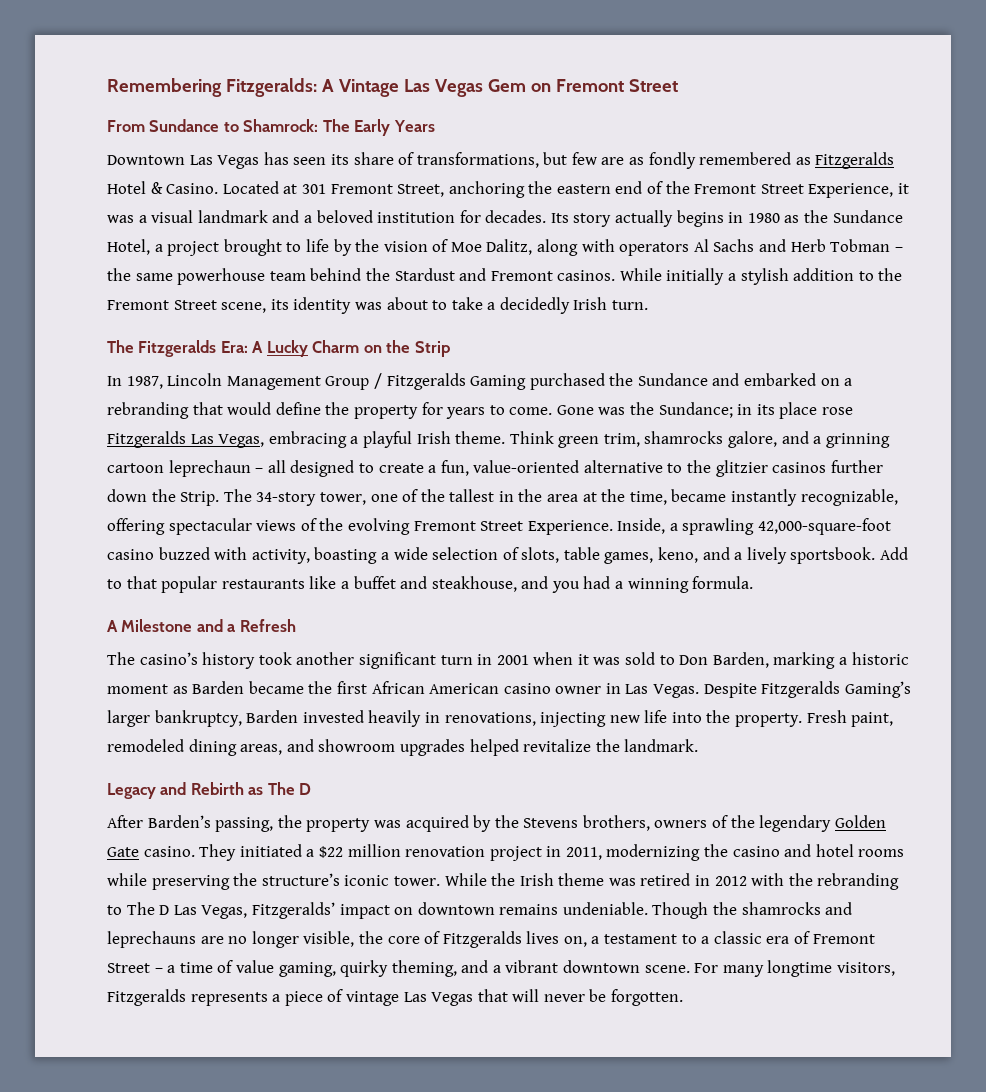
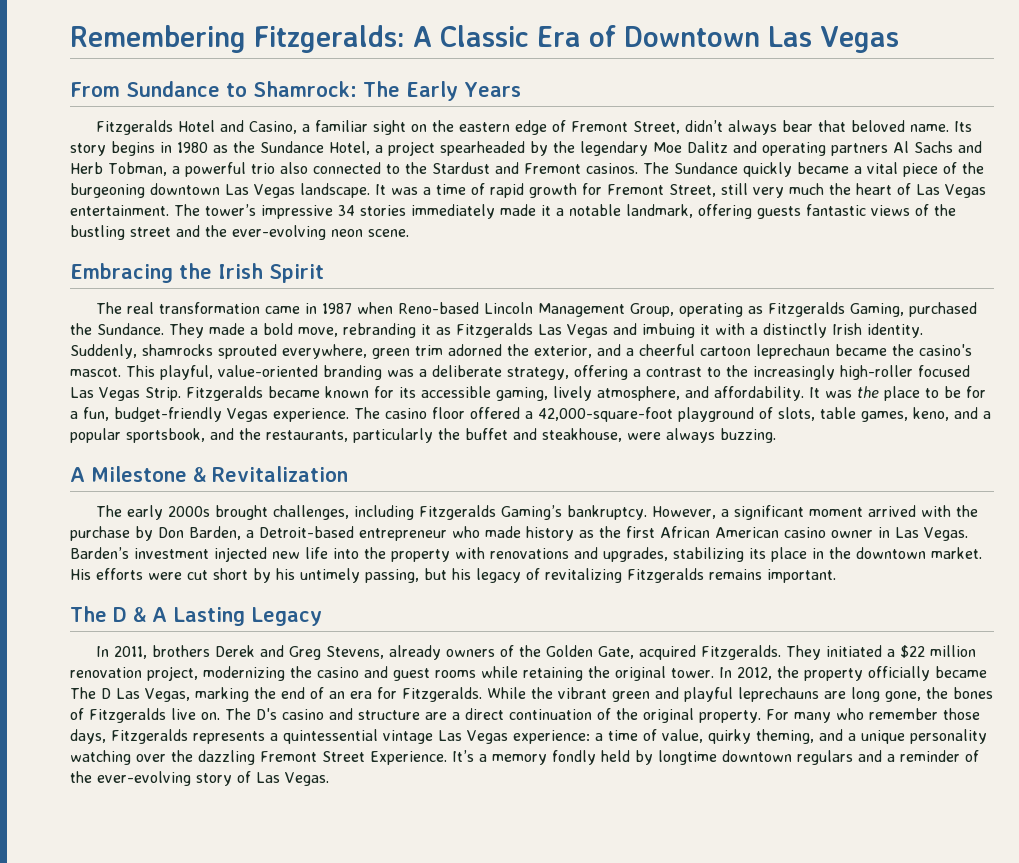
- Remembering Fitzgeralds: A Vintage Las Vegas Gem on Fremont Street
+ Remembering Fitzgeralds: A Classic Era of Downtown Las Vegas
- Downtown Las Vegas has seen its share of transformations, but few are as fondly remembered as Fitzgeralds Hotel & Casino. Located at 301 Fremont Street, anchoring the eastern end of the Fremont Street Experience, it was a visual landmark and a beloved institution for decades.
+ Fitzgeralds Hotel and Casino, a familiar sight on the eastern edge of Fremont Street, didn’t always bear that beloved name.
- Its story actually begins in 1980 as the Sundance Hotel, a project brought to life by the vision of Moe Dalitz, along with operators Al Sachs and Herb Tobman – the same powerhouse team behind the Stardust and Fremont casinos.
+ Its story begins in 1980 as the Sundance Hotel, a project spearheaded by the legendary Moe Dalitz and operating partners Al Sachs and Herb Tobman, a powerful trio also connected to the Stardust and Fremont casinos.
- While initially a stylish addition to the Fremont Street scene, its identity was about to take a decidedly Irish turn.
- The Fitzgeralds Era: A Lucky Charm on the Strip
- In 1987, Lincoln Management Group / Fitzgeralds Gaming purchased the Sundance and embarked on a rebranding that would define the property for years to come. Gone was the Sundance; in its place rose Fitzgeralds Las Vegas, embracing a playful Irish theme. Think green trim, shamrocks galore, and a grinning cartoon leprechaun – all designed to create a fun, value-oriented alternative to the glitzier casinos further down the Strip. The 34-story tower, one of the tallest in the area at the time, became instantly recognizable, offering spectacular views of the evolving Fremont Street Experience. Inside, a sprawling 42,000-square-foot casino buzzed with activity, boasting a wide selection of slots, table games, keno, and a lively sportsbook. Add to that popular restaurants like a buffet and steakhouse, and you had a winning formula.
- A Milestone and a Refresh
- The casino’s history took another significant turn in 2001 when it was sold to Don Barden, marking a historic moment as Barden became the first African American casino owner in Las Vegas.
+ The Sundance quickly became a vital piece of the burgeoning downtown Las Vegas landscape. It was a time of rapid growth for Fremont Street, still very much the heart of Las Vegas entertainment. The tower’s impressive 34 stories immediately made it a notable landmark, offering guests fantastic views of the bustling street and the ever-evolving neon scene.
+ Embracing the Irish Spirit
+ The real transformation came in 1987 when Reno-based Lincoln Management Group, operating as Fitzgeralds Gaming, purchased the Sundance. They made a bold move, rebranding it as Fitzgeralds Las Vegas and imbuing it with a distinctly Irish identity. Suddenly, shamrocks sprouted everywhere, green trim adorned the exterior, and a cheerful cartoon leprechaun became the casino's mascot. This playful, value-oriented branding was a deliberate strategy, offering a contrast to the increasingly high-roller focused Las Vegas Strip. Fitzgeralds became known for its accessible gaming, lively atmosphere, and affordability. It was the place to be for a fun, budget-friendly Vegas experience. The casino floor offered a 42,000-square-foot playground of slots, table games, keno, and a popular sportsbook, and the restaurants, particularly the buffet and steakhouse, were always buzzing.
+ A Milestone & Revitalization
+ The early 2000s brought challenges, including Fitzgeralds Gaming’s bankruptcy. However, a significant moment arrived with the purchase by Don Barden, a Detroit-based entrepreneur who made history as the first African American casino owner in Las Vegas.
- Despite Fitzgeralds Gaming’s larger bankruptcy, Barden invested heavily in renovations, injecting new life into the property. Fresh paint, remodeled dining areas, and showroom upgrades helped revitalize the landmark.
- Legacy and Rebirth as The D
- After Barden’s passing, the property was acquired by the Stevens brothers, owners of the legendary Golden Gate casino.
+ Barden’s investment injected new life into the property with renovations and upgrades, stabilizing its place in the downtown market. His efforts were cut short by his untimely passing, but his legacy of revitalizing Fitzgeralds remains important.
+ The D & A Lasting Legacy
+ In 2011, brothers Derek and Greg Stevens, already owners of the Golden Gate, acquired Fitzgeralds.
- They initiated a $22 million renovation project in 2011, modernizing the casino and hotel rooms while preserving the structure’s iconic tower. While the Irish theme was retired in 2012 with the rebranding to The D Las Vegas, Fitzgeralds’ impact on downtown remains undeniable. Though the shamrocks and leprechauns are no longer visible, the core of Fitzgeralds lives on, a testament to a classic era of Fremont Street – a time of value gaming, quirky theming, and a vibrant downtown scene. For many longtime visitors, Fitzgeralds represents a piece of vintage Las Vegas that will never be forgotten.
+ They initiated a $22 million renovation project, modernizing the casino and guest rooms while retaining the original tower. In 2012, the property officially became The D Las Vegas, marking the end of an era for Fitzgeralds. While the vibrant green and playful leprechauns are long gone, the bones of Fitzgeralds live on. The D's casino and structure are a direct continuation of the original property. For many who remember those days, Fitzgeralds represents a quintessential vintage Las Vegas experience: a time of value, quirky theming, and a unique personality watching over the dazzling Fremont Street Experience. It’s a memory fondly held by longtime downtown regulars and a reminder of the ever-evolving story of Las Vegas.

